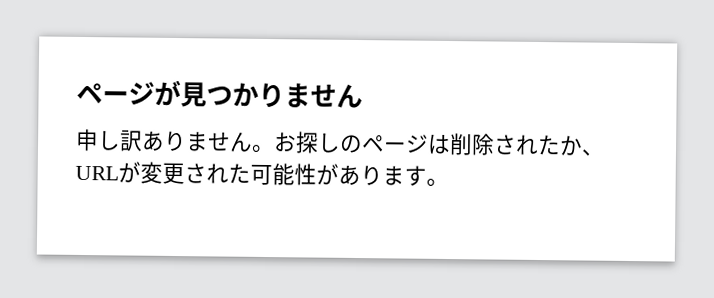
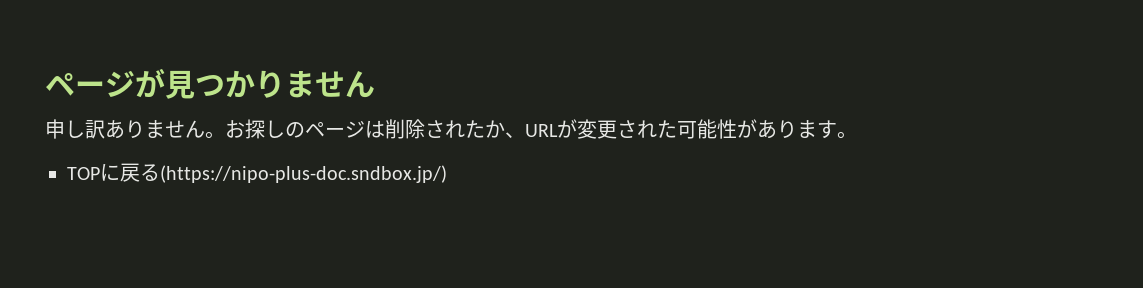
+ TOPに戻る(https://nipo-plus-doc.sndbox.jp/)

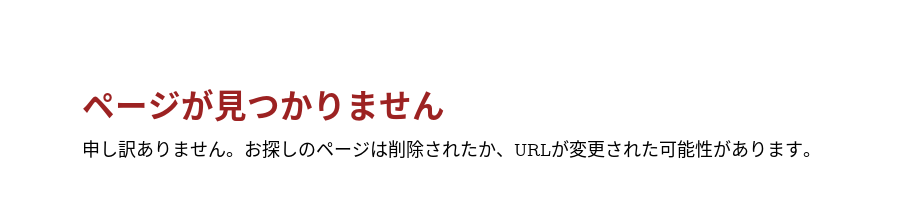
- TOPに戻る(https://nipo-plus-doc.sndbox.jp/)

